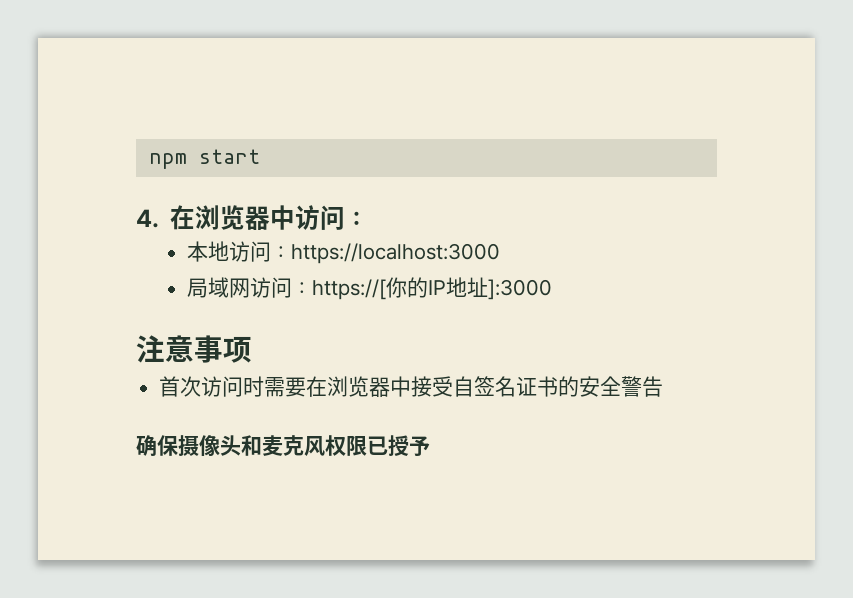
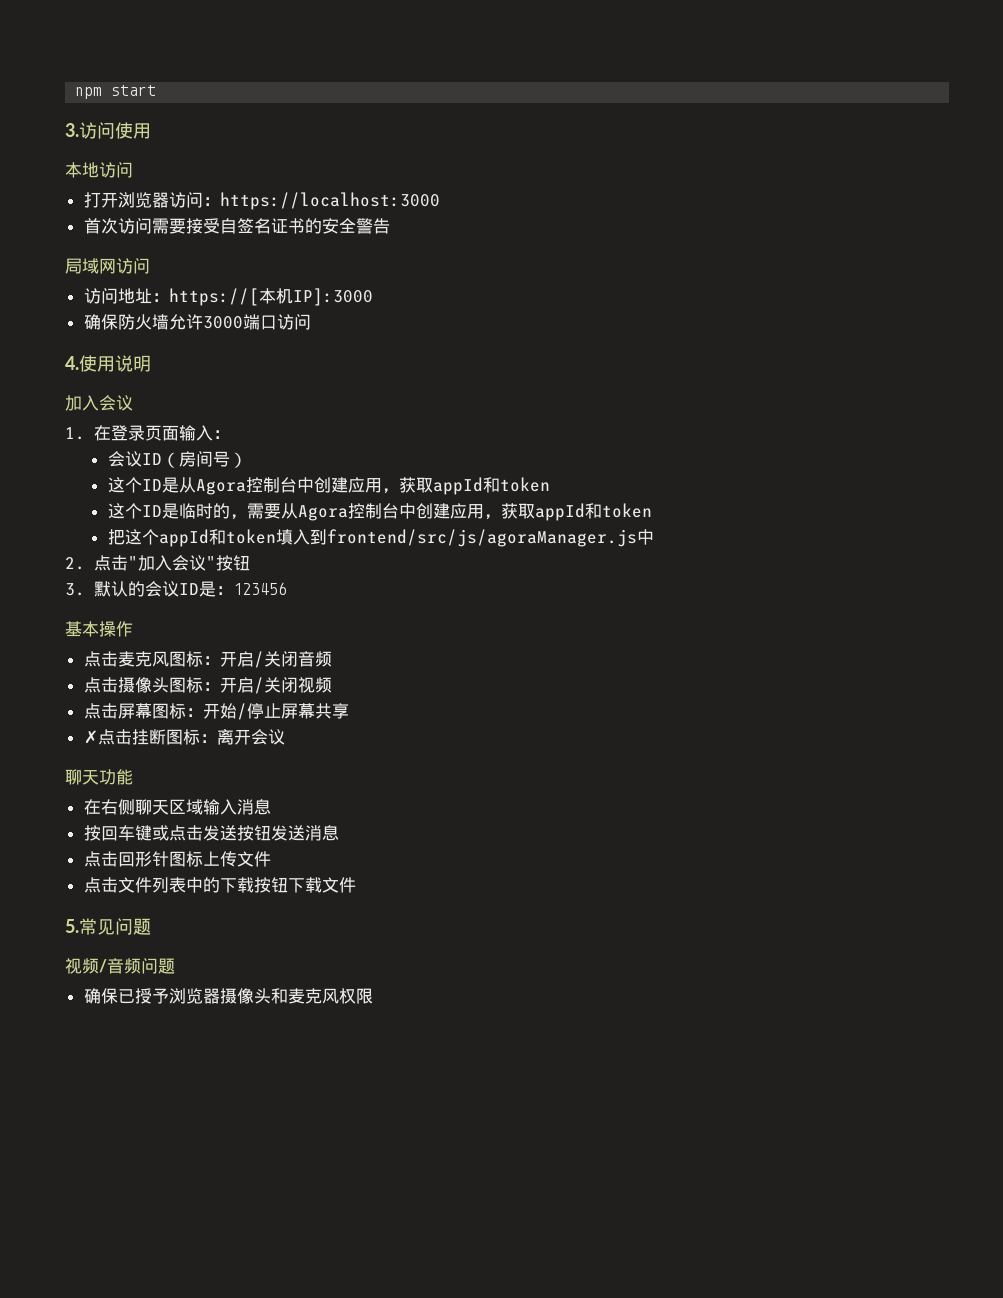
- 4.在浏览器中访问：
- 本地访问：https://localhost:3000
- 局域网访问：https://[你的IP地址]:3000
- 注意事项
- 首次访问时需要在浏览器中接受自签名证书的安全警告
+ 3.访问使用
+ 本地访问
+ 打开浏览器访问：https://localhost:3000
+ 首次访问需要接受自签名证书的安全警告
- 确保摄像头和麦克风权限已授予
+ 局域网访问
+ 访问地址：https://[本机IP]:3000
+ 确保防火墙允许3000端口访问
+ 4.使用说明
+ 加入会议
+ 1.在登录页面输入：
+ 会议ID（房间号）
+ 这个ID是从Agora控制台中创建应用，获取appId和token
+ 这个ID是临时的，需要从Agora控制台中创建应用，获取appId和token
+ 把这个appId和token填入到frontend/src/js/agoraManager.js中
+ 2.点击"加入会议"按钮
+ 3.默认的会议ID是：123456
+ 基本操作
+ 点击麦克风图标：开启/关闭音频
+ 点击摄像头图标：开启/关闭视频
+ 点击屏幕图标：开始/停止屏幕共享
+ ✗点击挂断图标：离开会议
+ 聊天功能
+ 在右侧聊天区域输入消息
+ 按回车键或点击发送按钮发送消息
+ 点击回形针图标上传文件
+ 点击文件列表中的下载按钮下载文件
+ 5.常见问题
+ 视频/音频问题
+ 确保已授予浏览器摄像头和麦克风权限

